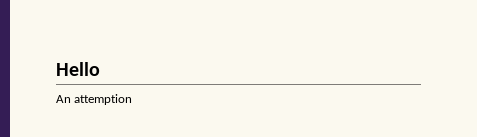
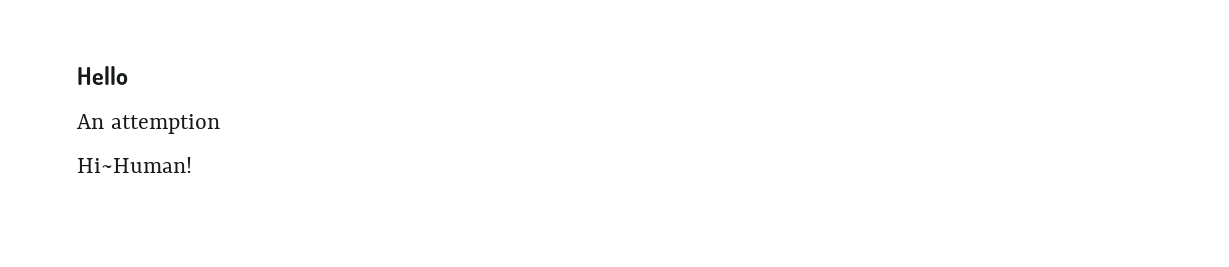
+ Hi~Human!

